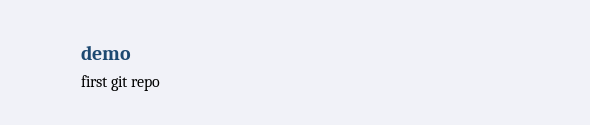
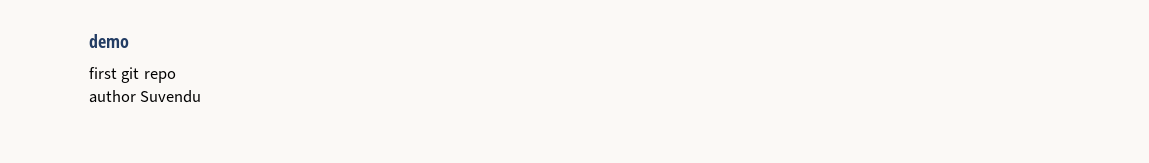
+ author Suvendu

